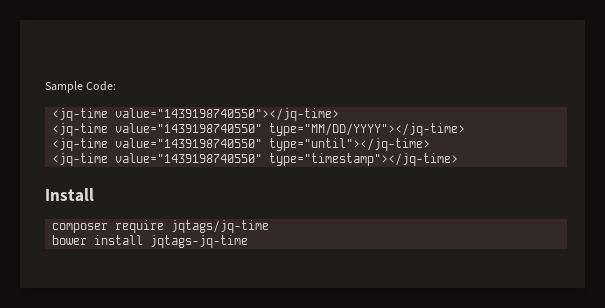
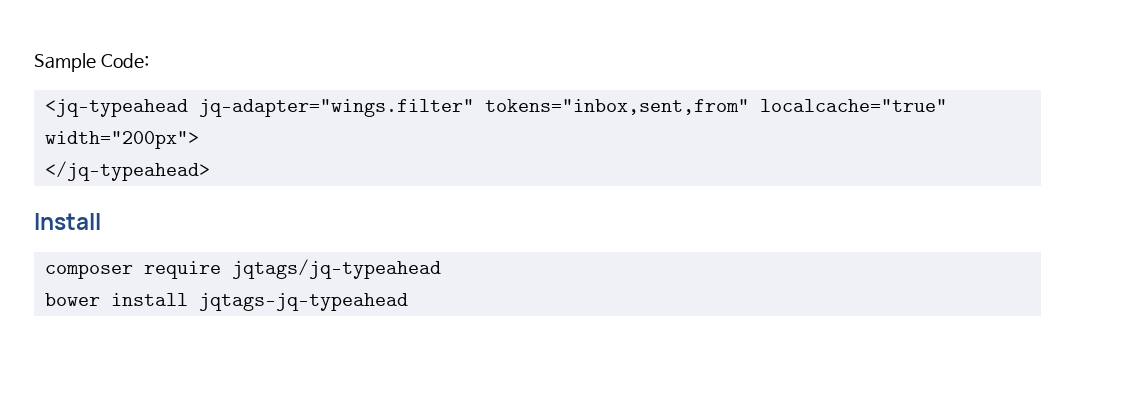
- <jq-time value="1439198740550"></jq-time>
- <jq-time value="1439198740550" type="MM/DD/YYYY"></jq-time>
- <jq-time value="1439198740550" type="until"></jq-time>
- <jq-time value="1439198740550" type="timestamp"></jq-time>
+ <jq-typeahead jq-adapter="wings.filter" tokens="inbox,sent,from" localcache="true" width="200px">
+ </jq-typeahead>
- composer require jqtags/jq-time
+ composer require jqtags/jq-typeahead
- bower install jqtags-jq-time
+ bower install jqtags-jq-typeahead

